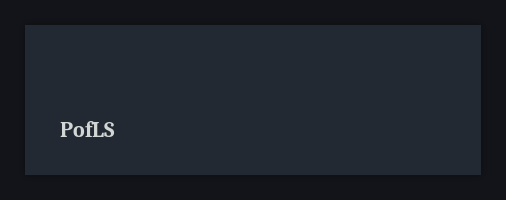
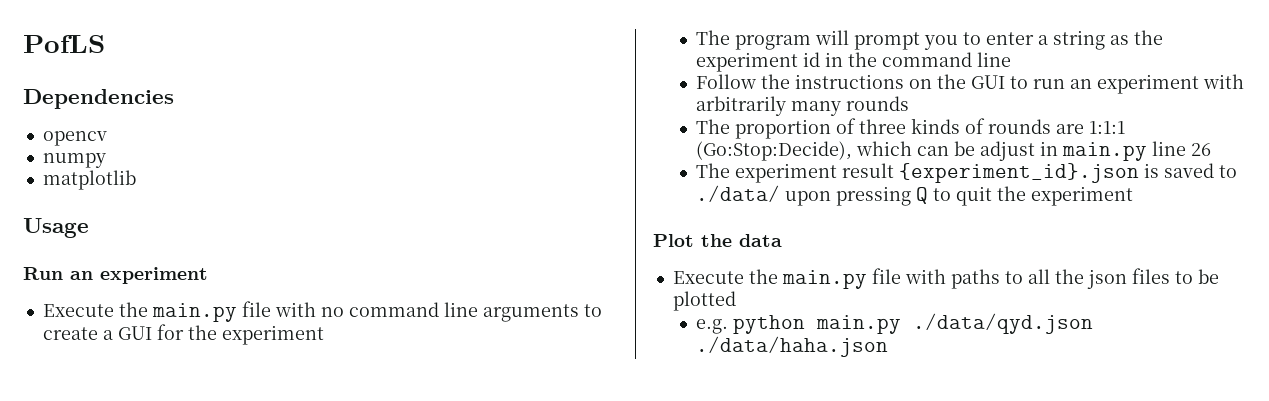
+ Dependencies
+ opencv
+ numpy
+ matplotlib
+ Usage
+ Run an experiment
+ Execute the main.py file with no command line arguments to create a GUI for the experiment
+ The program will prompt you to enter a string as the experiment id in the command line
+ Follow the instructions on the GUI to run an experiment with arbitrarily many rounds
+ The proportion of three kinds of rounds are 1:1:1 (Go:Stop:Decide), which can be adjust in main.py line 26
+ The experiment result {experiment_id}.json is saved to ./data/ upon pressing Q to quit the experiment
+ Plot the data
+ Execute the main.py file with paths to all the json files to be plotted
+ e.g. python main.py ./data/qyd.json ./data/haha.json

